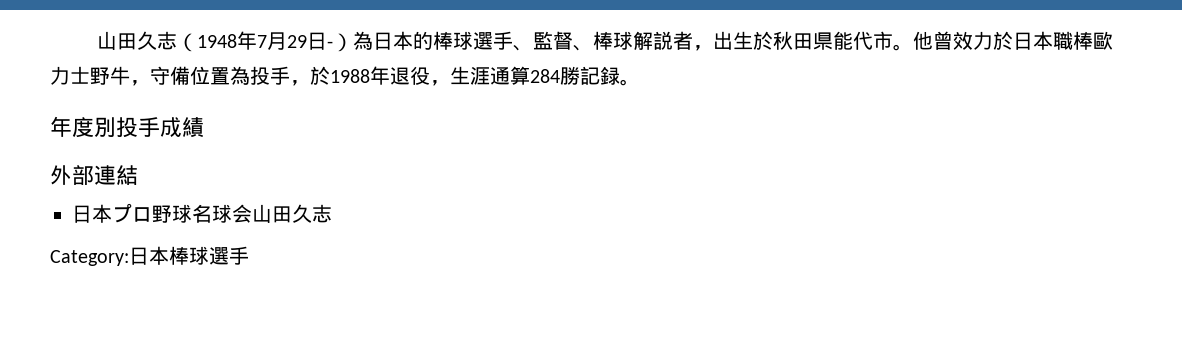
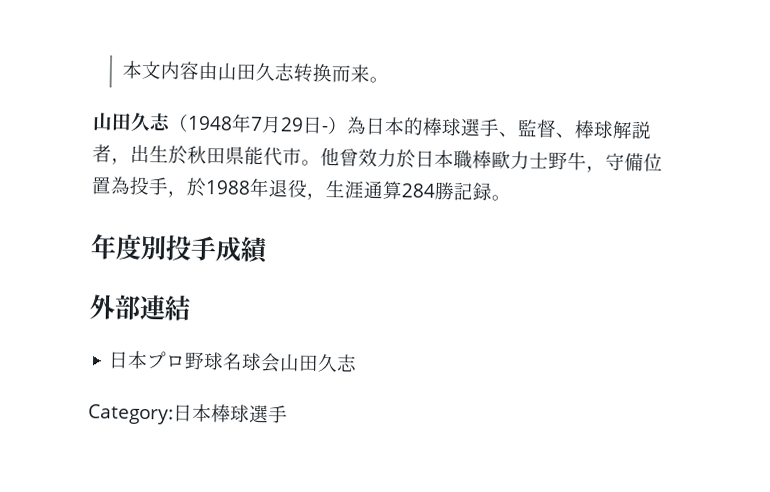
+ 本文内容由山田久志转换而来。

